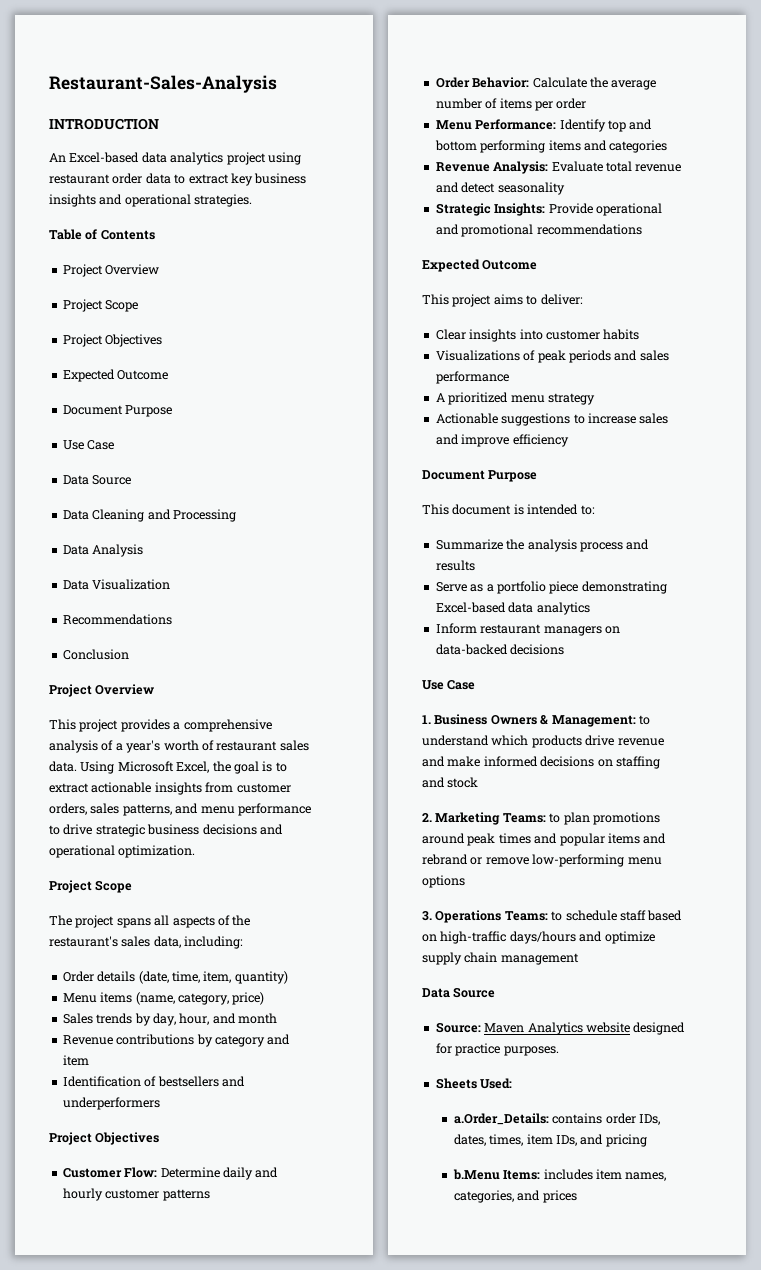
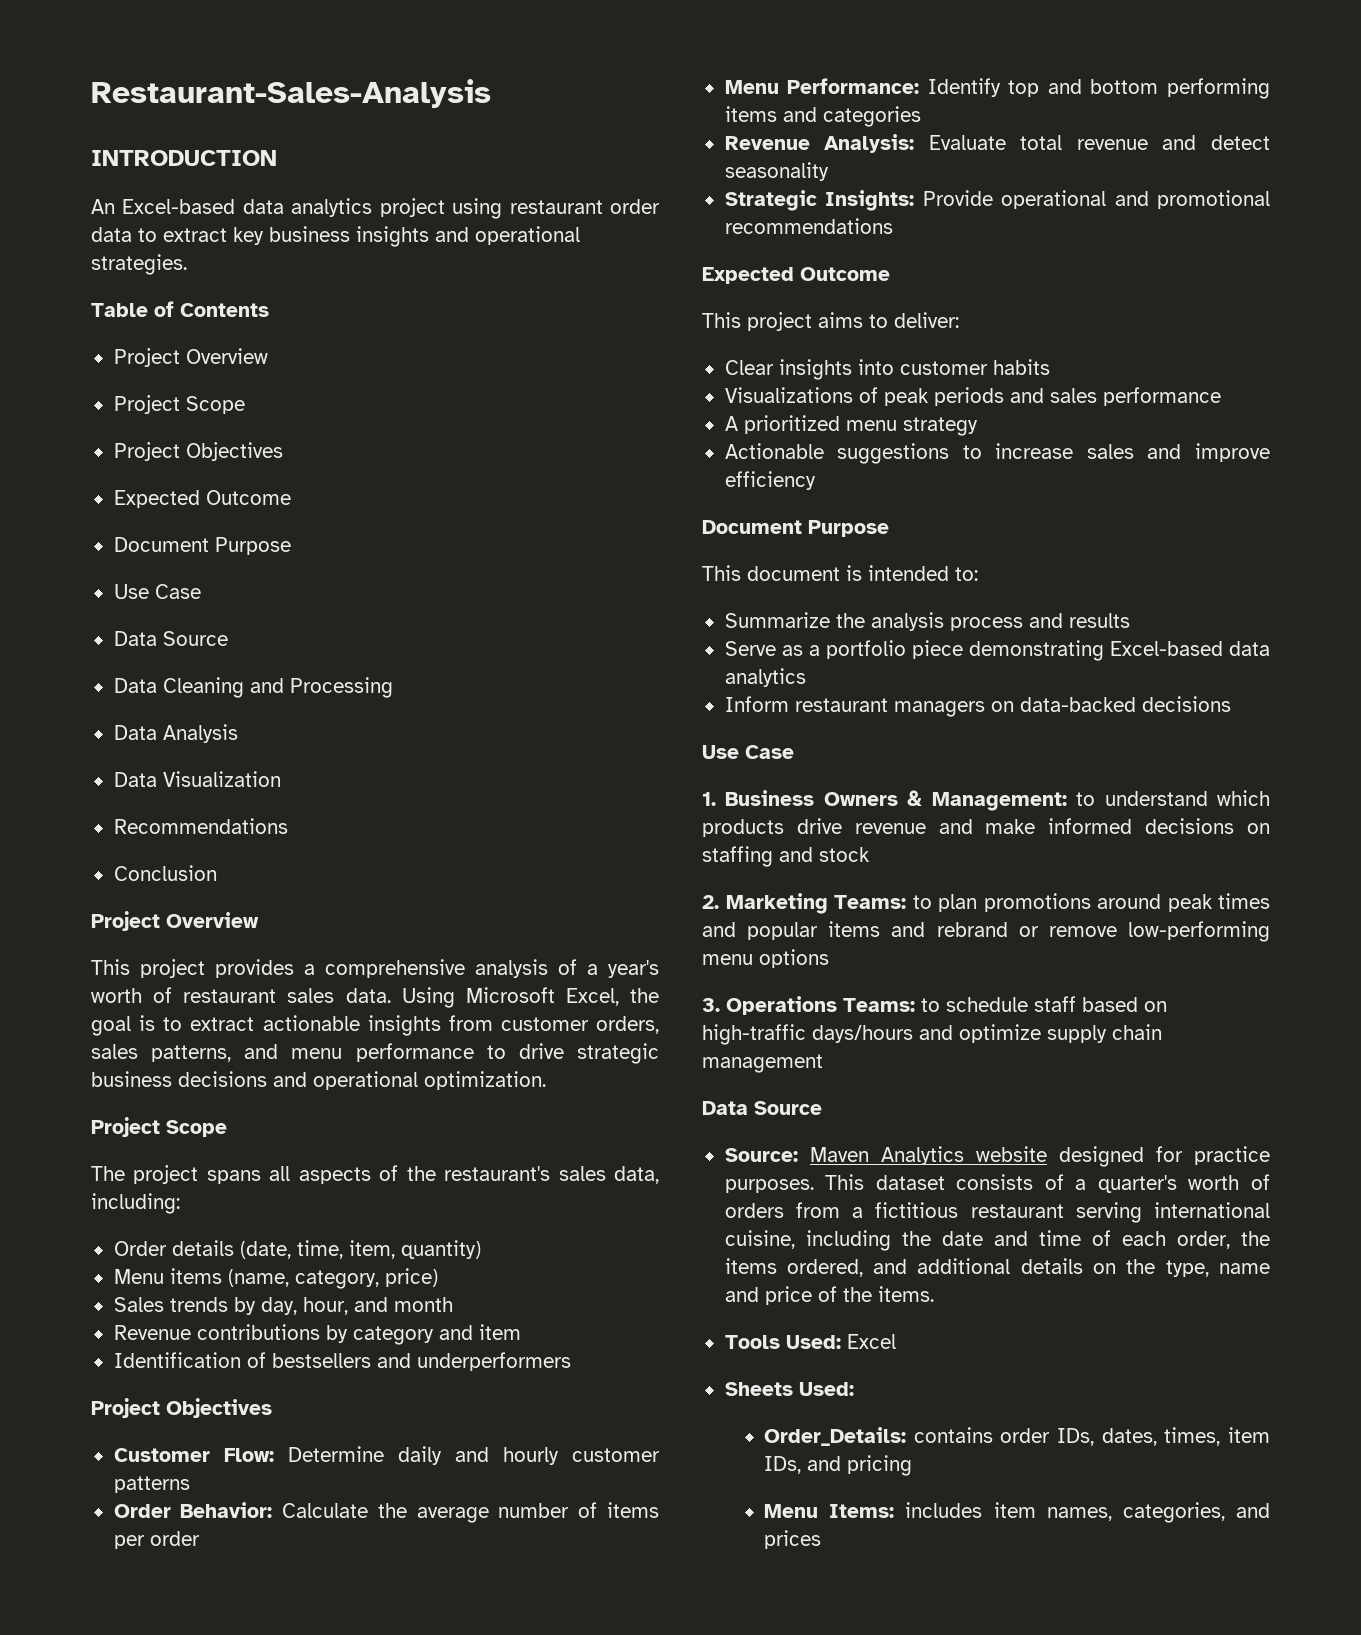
+ This dataset consists of a quarter's worth of orders from a fictitious restaurant serving international cuisine, including the date and time of each order, the items ordered, and additional details on the type, name and price of the items.
+ Tools Used: Excel
- a.Order_Details: contains order IDs, dates, times, item IDs, and pricing
+ Order_Details: contains order IDs, dates, times, item IDs, and pricing
- b.Menu Items: includes item names, categories, and prices
+ Menu Items: includes item names, categories, and prices

